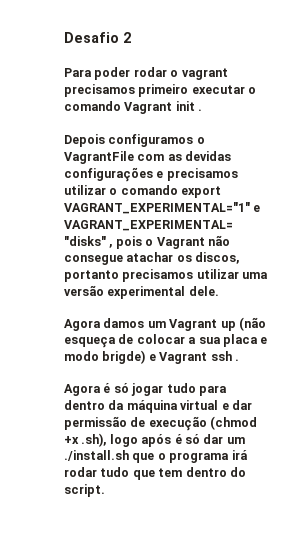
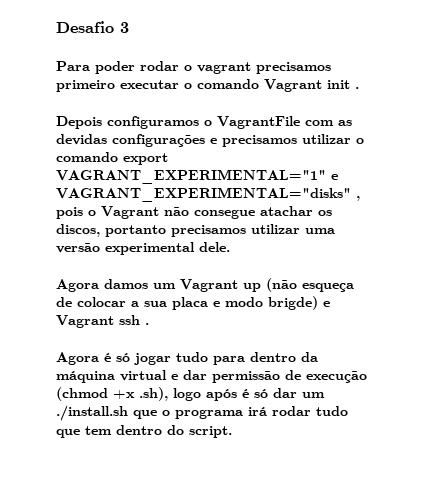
- Desafio 2
+ Desafio 3

